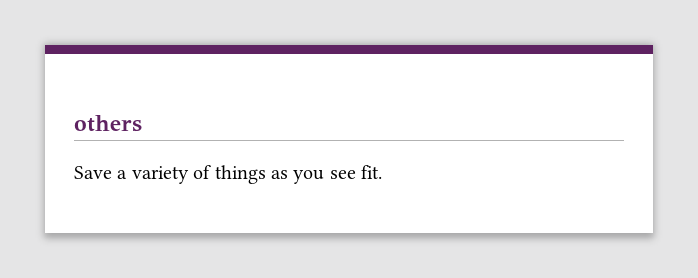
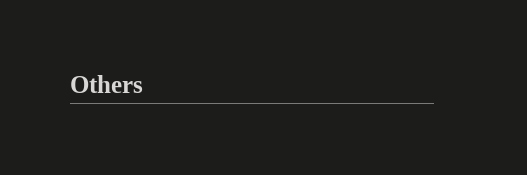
- others
- Save a variety of things as you see fit.
+ Others

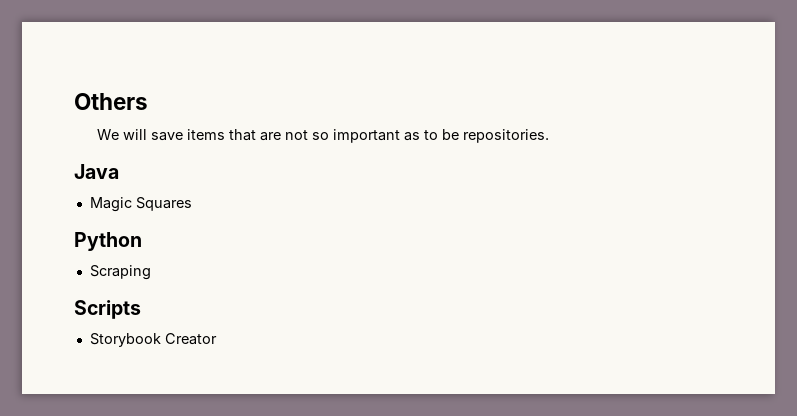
+ We will save items that are not so important as to be repositories.
+ Java
+ Magic Squares
+ Python
+ Scraping
+ Scripts
+ Storybook Creator

